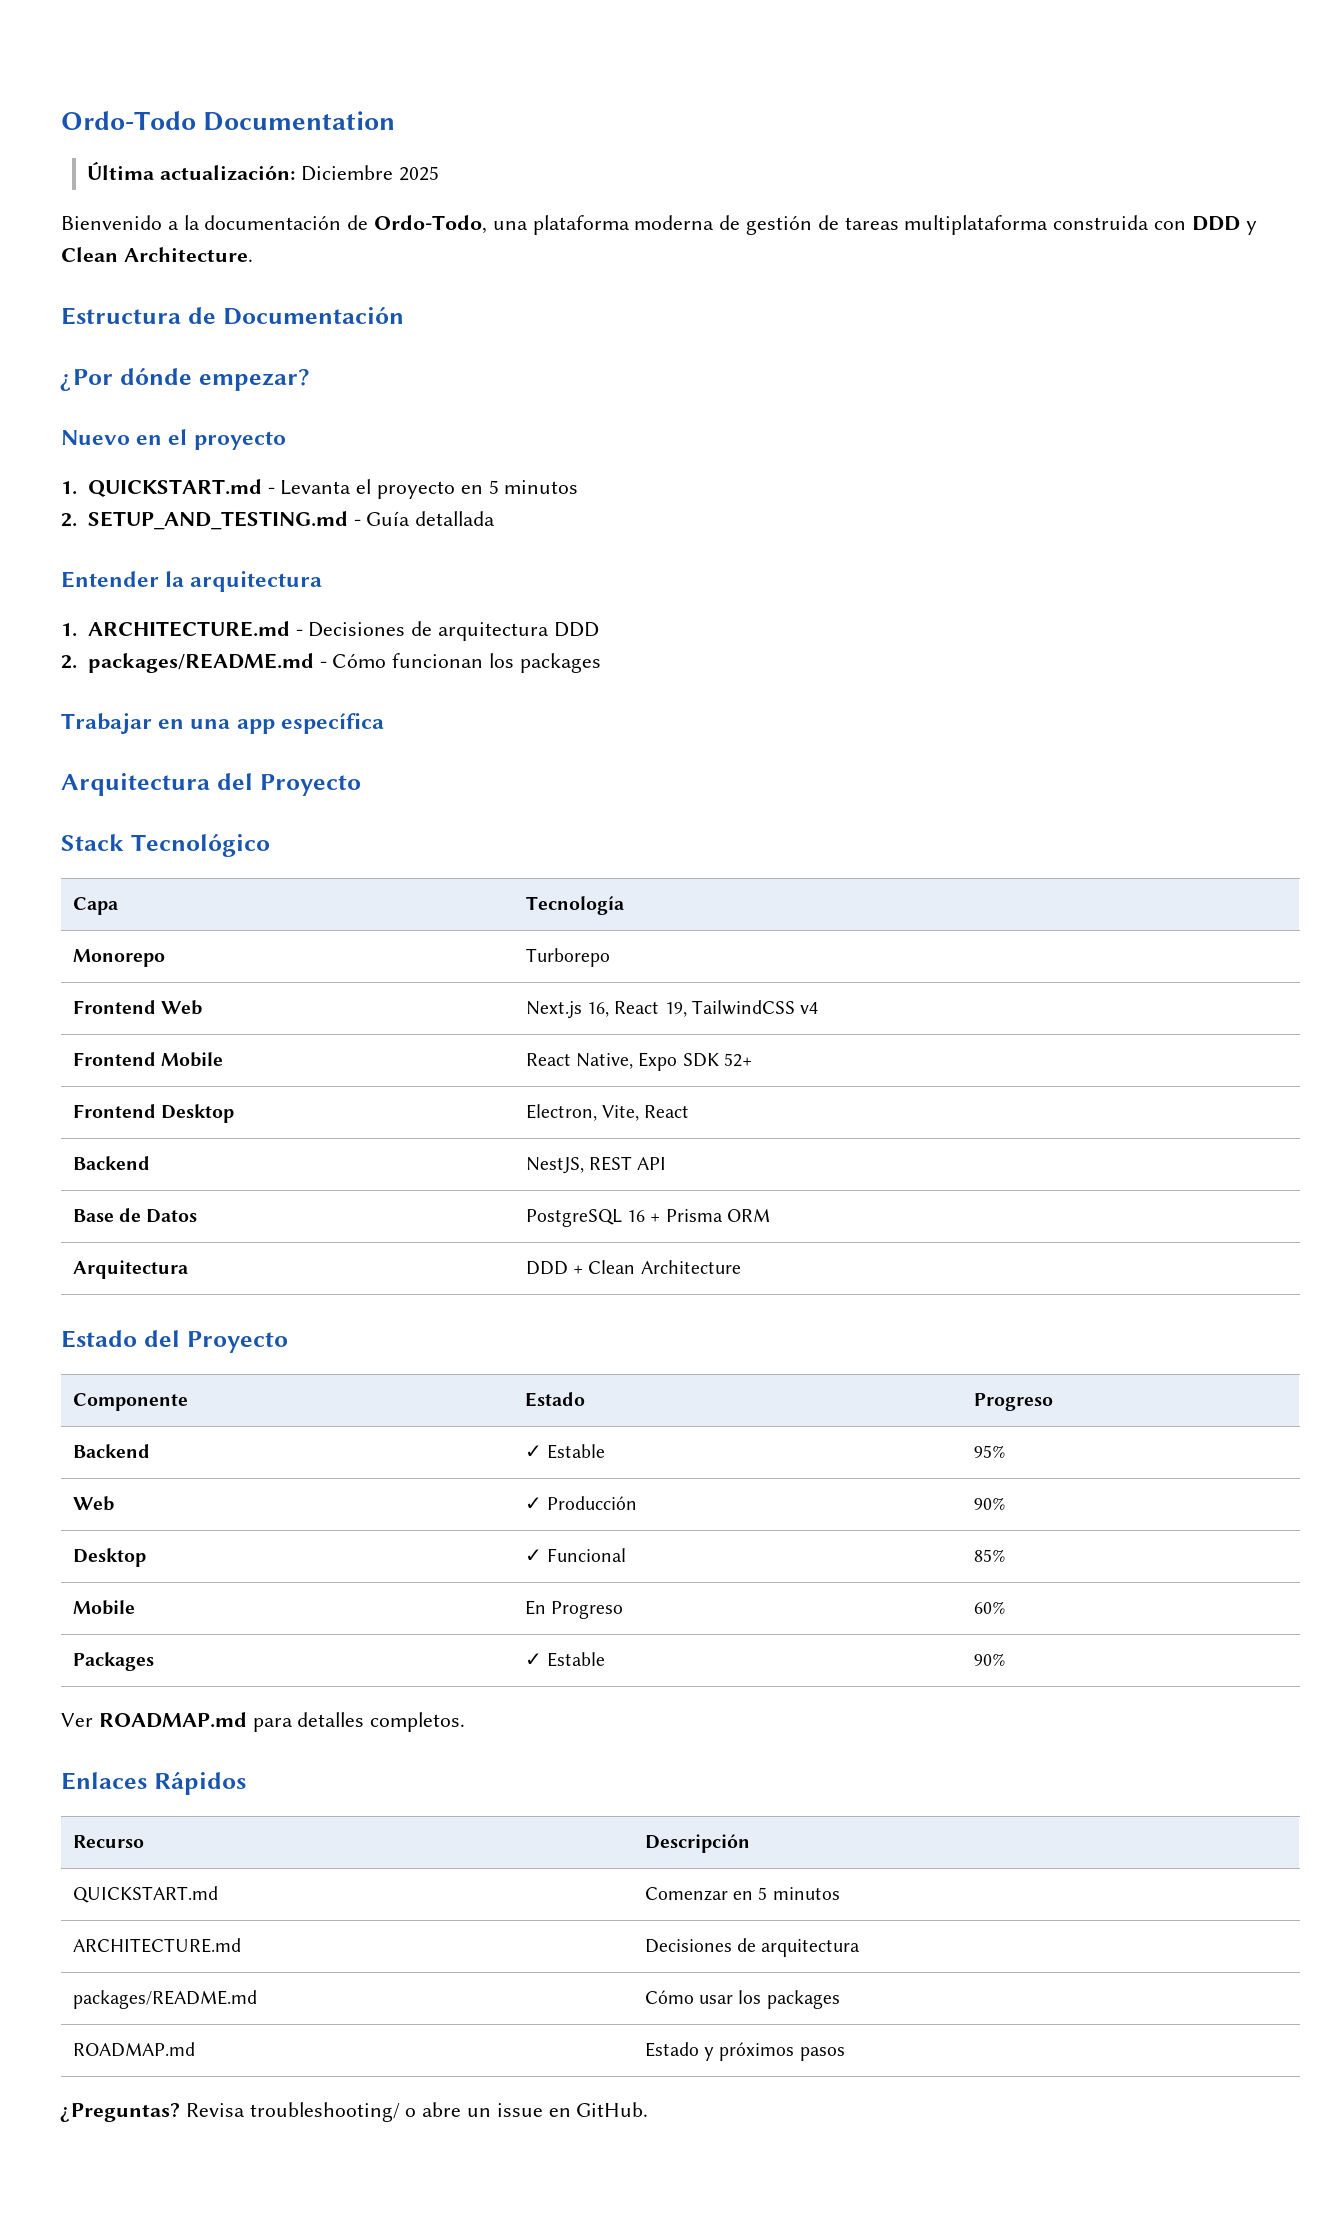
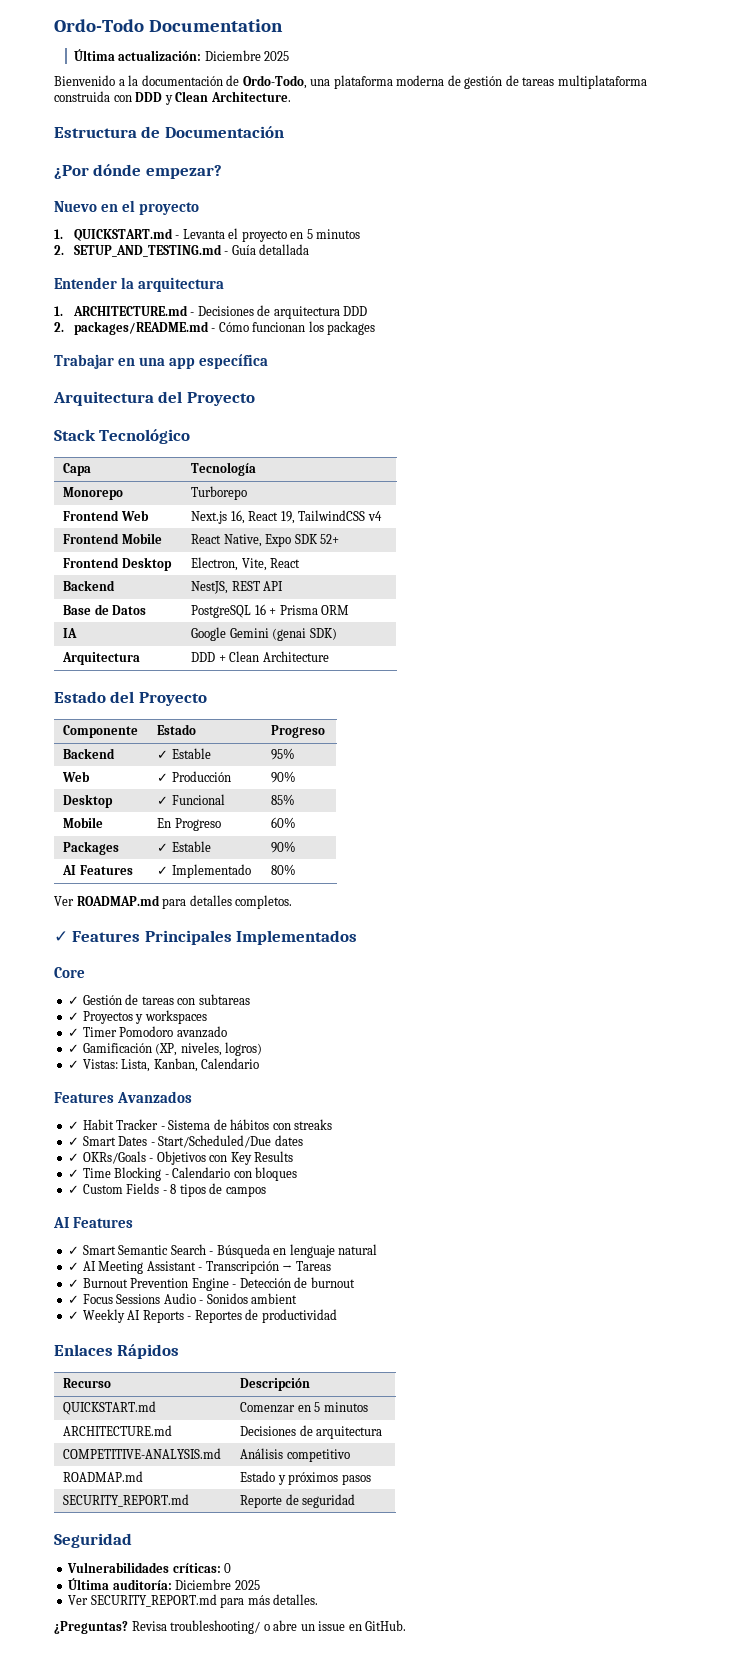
+ IA | Google Gemini (genai SDK)
+ AI Features | ✓ Implementado | 80%
+ ✓ Features Principales Implementados
+ Core
+ ✓ Gestión de tareas con subtareas
+ ✓ Proyectos y workspaces
+ ✓ Timer Pomodoro avanzado
+ ✓ Gamificación (XP, niveles, logros)
+ ✓ Vistas: Lista, Kanban, Calendario
+ Features Avanzados
+ ✓ Habit Tracker - Sistema de hábitos con streaks
+ ✓ Smart Dates - Start/Scheduled/Due dates
+ ✓ OKRs/Goals - Objetivos con Key Results
+ ✓ Time Blocking - Calendario con bloques
+ ✓ Custom Fields - 8 tipos de campos
+ AI Features
+ ✓ Smart Semantic Search - Búsqueda en lenguaje natural
+ ✓ AI Meeting Assistant - Transcripción → Tareas
+ ✓ Burnout Prevention Engine - Detección de burnout
+ ✓ Focus Sessions Audio - Sonidos ambient
+ ✓ Weekly AI Reports - Reportes de productividad
- packages/README.md | Cómo usar los packages
+ COMPETITIVE-ANALYSIS.md | Análisis competitivo
+ SECURITY_REPORT.md | Reporte de seguridad
+ Seguridad
+ Vulnerabilidades críticas: 0
+ Última auditoría: Diciembre 2025
+ Ver SECURITY_REPORT.md para más detalles.

